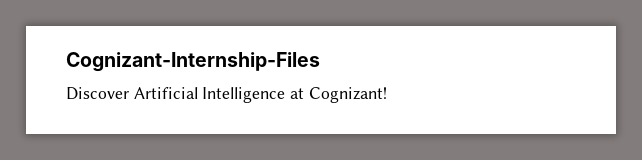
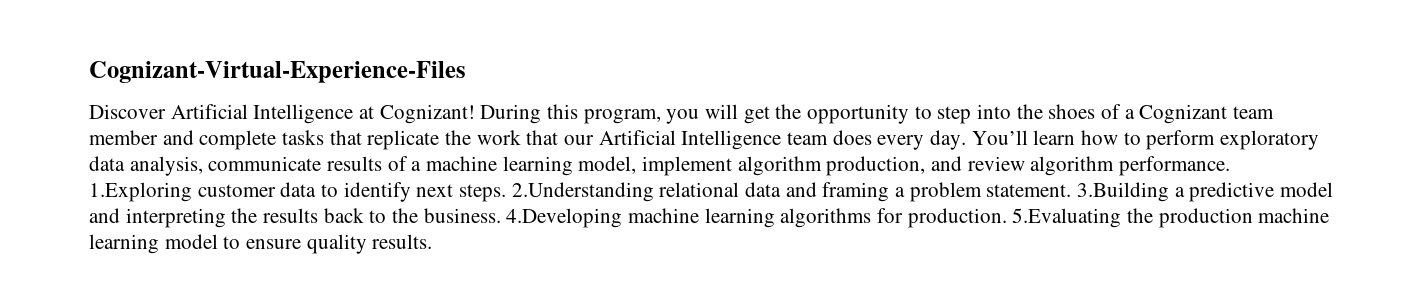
- Cognizant-Internship-Files
+ Cognizant-Virtual-Experience-Files
+ During this program, you will get the opportunity to step into the shoes of a Cognizant team member and complete tasks that replicate the work that our Artificial Intelligence team does every day. You’ll learn how to perform exploratory data analysis, communicate results of a machine learning model, implement algorithm production, and review algorithm performance. 1.Exploring customer data to identify next steps. 2.Understanding relational data and framing a problem statement. 3.Building a predictive model and interpreting the results back to the business. 4.Developing machine learning algorithms for production. 5.Evaluating the production machine learning model to ensure quality results.

